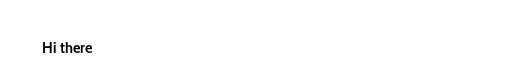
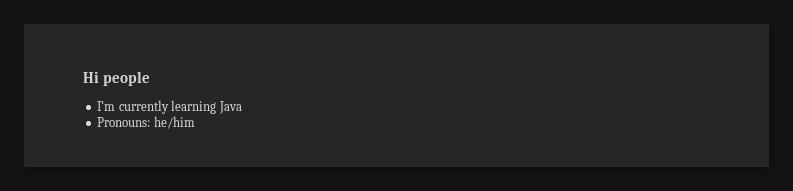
- Hi there
+ Hi people
+ I’m currently learning Java
+ Pronouns: he/him

